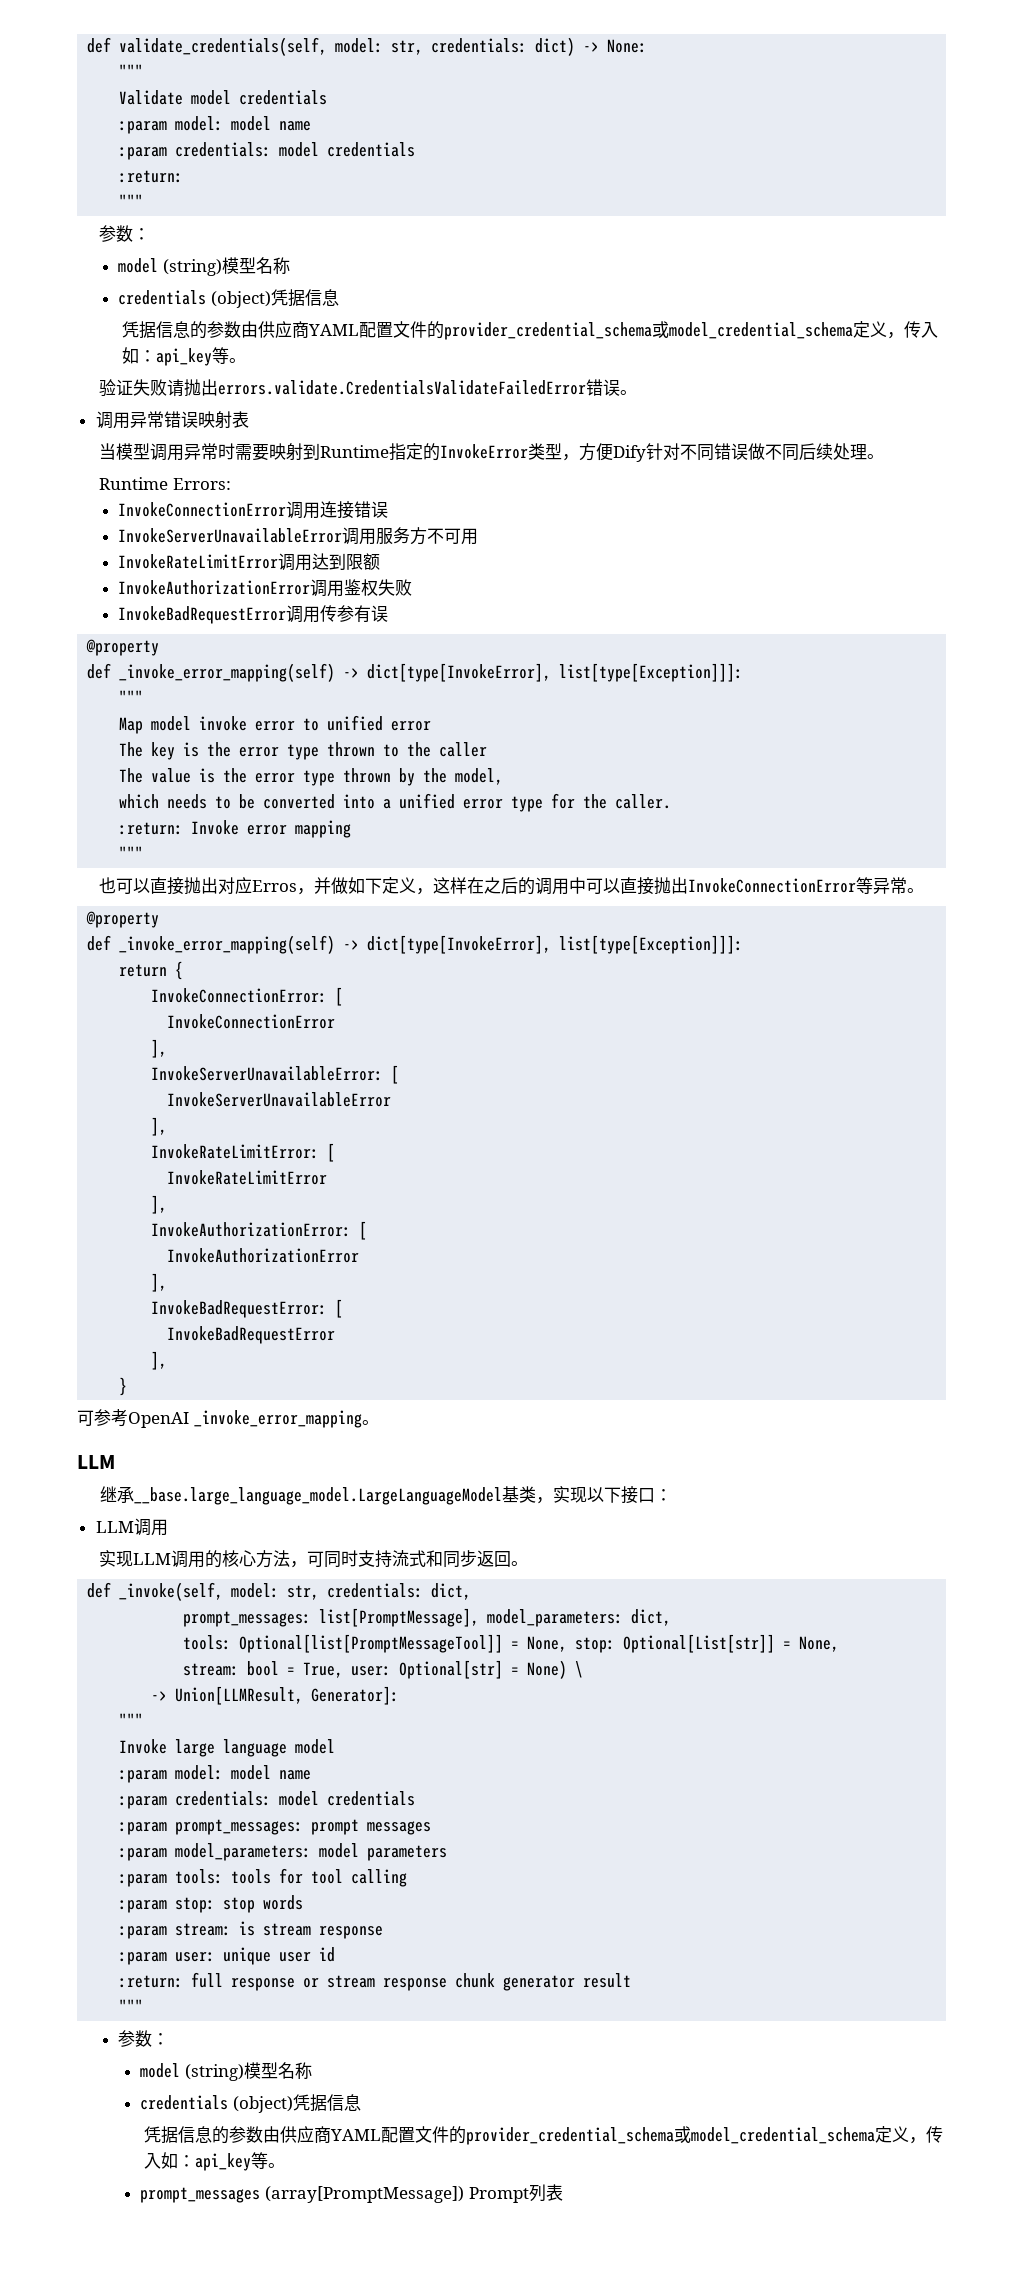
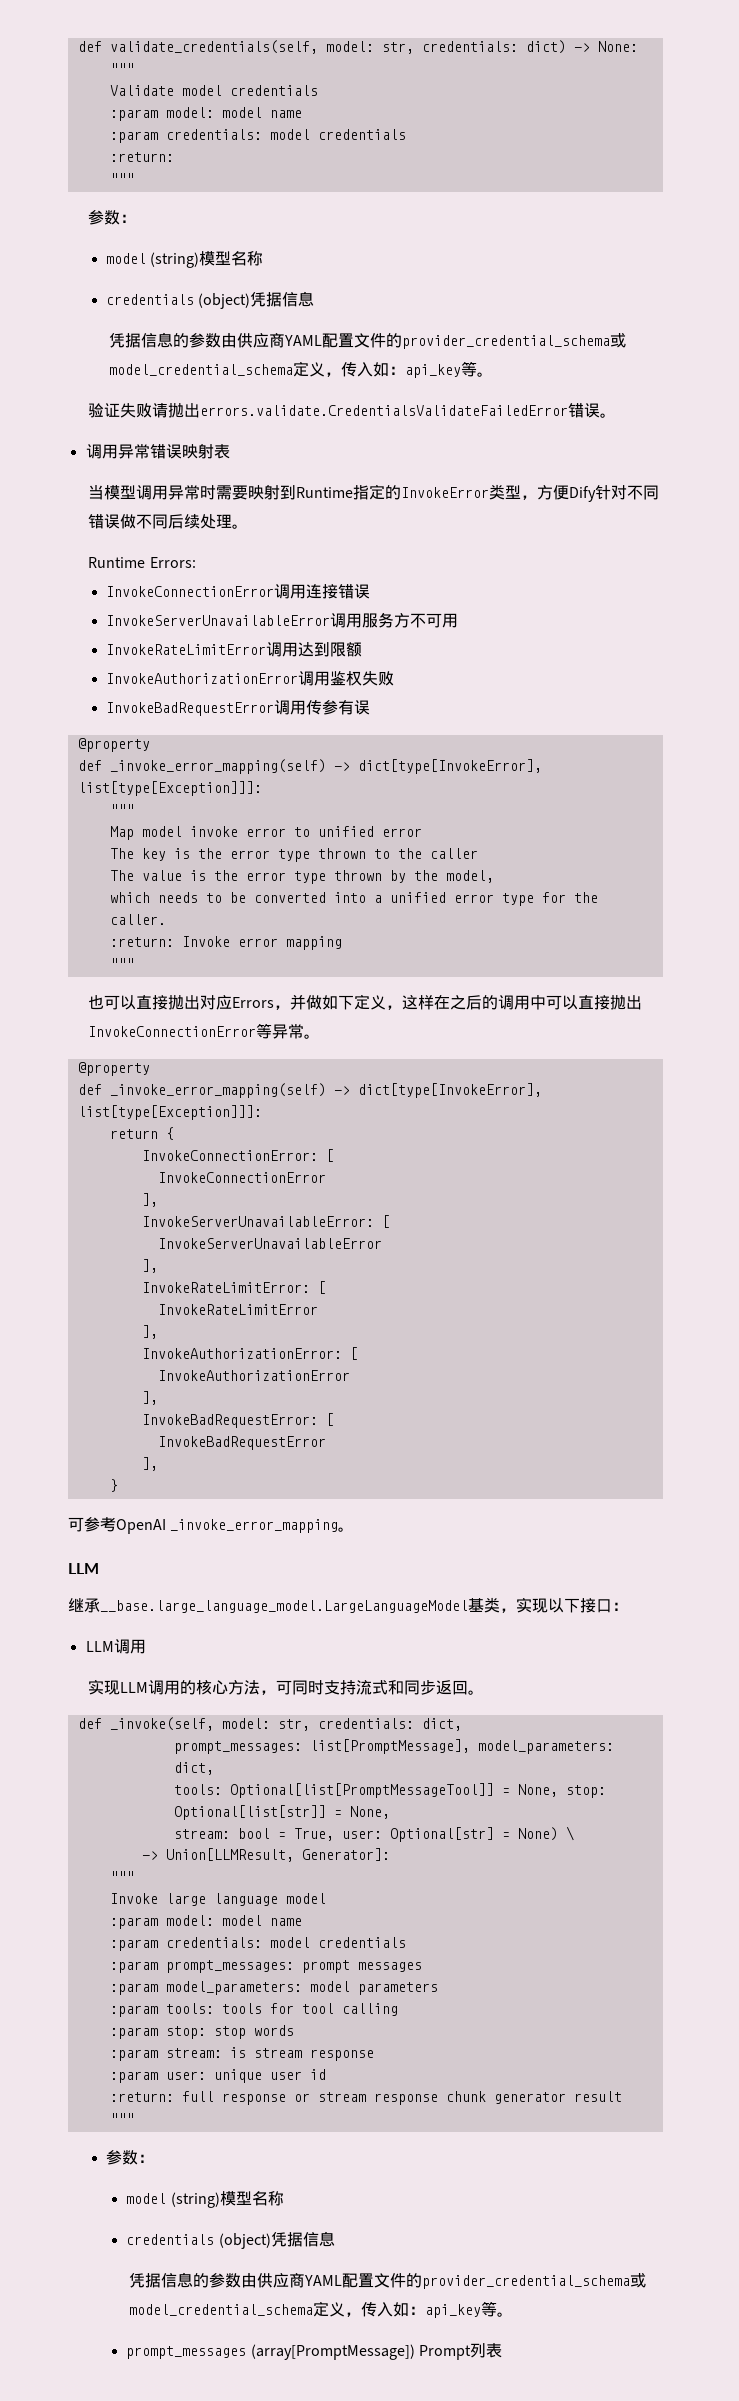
- 也可以直接抛出对应Erros，并做如下定义，这样在之后的调用中可以直接抛出InvokeConnectionError等异常。
+ 也可以直接抛出对应Errors，并做如下定义，这样在之后的调用中可以直接抛出InvokeConnectionError等异常。
- tools: Optional[list[PromptMessageTool]] = None, stop: Optional[List[str]] = None,
+ tools: Optional[list[PromptMessageTool]] = None, stop: Optional[list[str]] = None,

